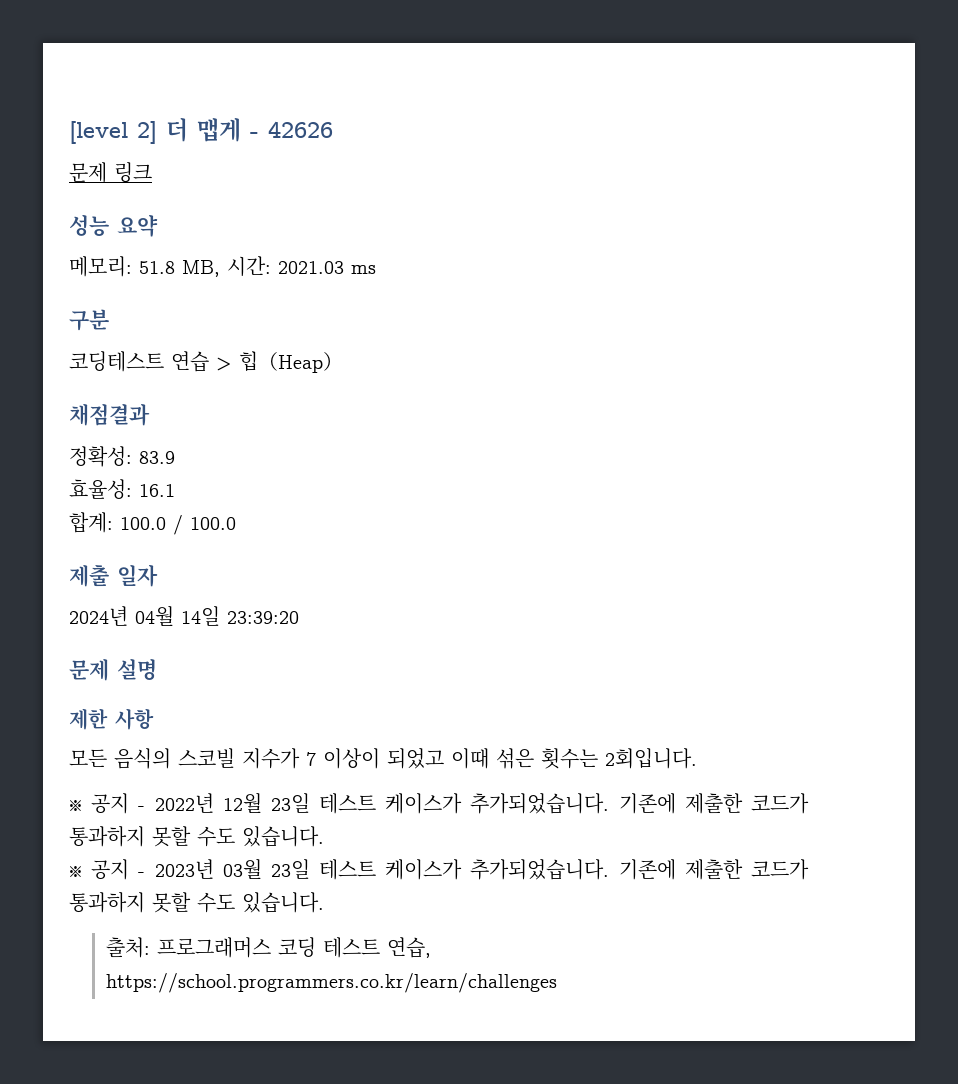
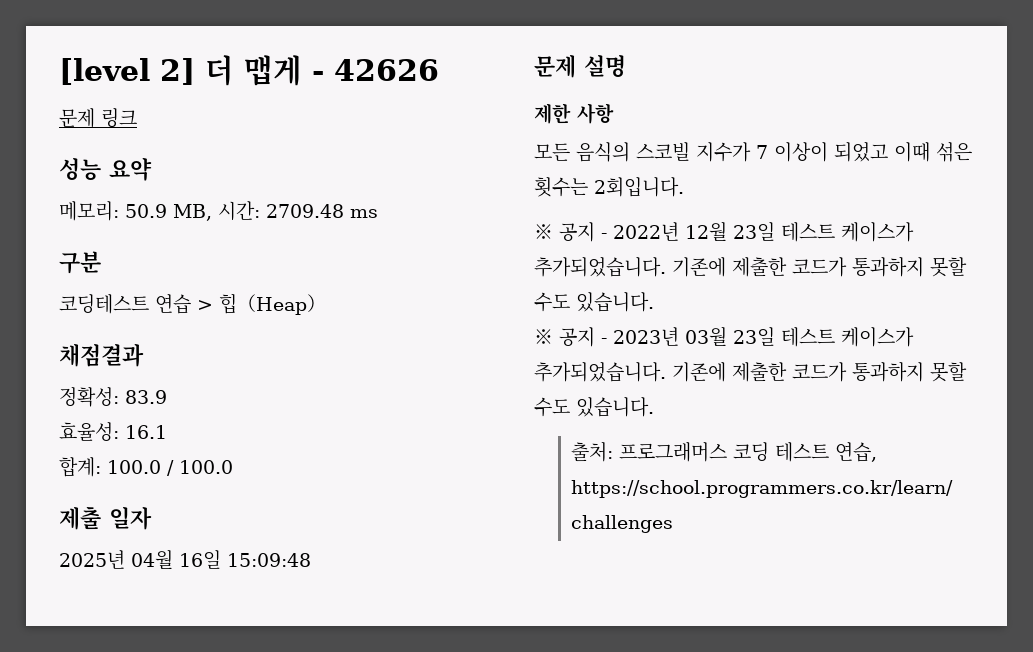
- 메모리: 51.8 MB, 시간: 2021.03 ms
+ 메모리: 50.9 MB, 시간: 2709.48 ms
- 2024년 04월 14일 23:39:20
+ 2025년 04월 16일 15:09:48

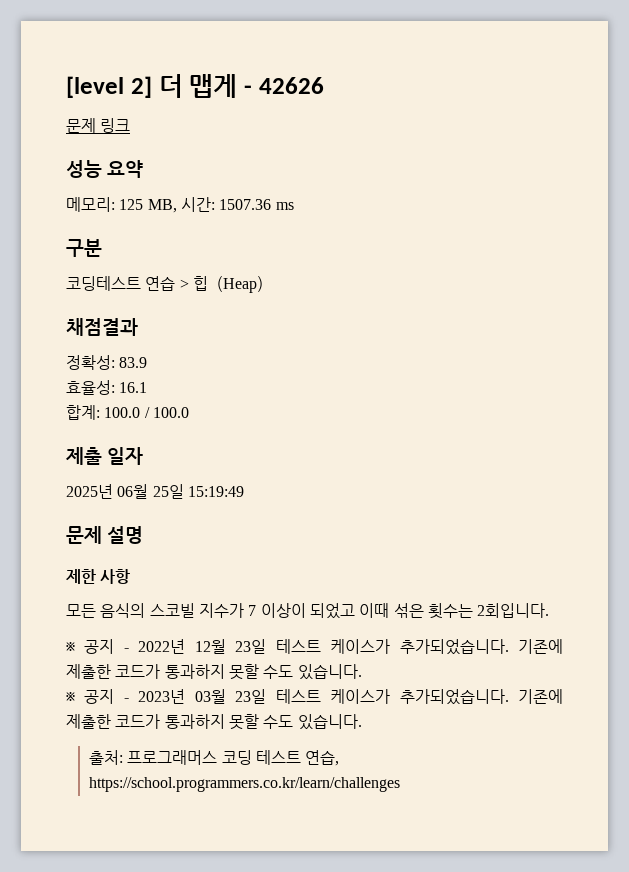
- 메모리: 50.9 MB, 시간: 2709.48 ms
+ 메모리: 125 MB, 시간: 1507.36 ms
- 2025년 04월 16일 15:09:48
+ 2025년 06월 25일 15:19:49

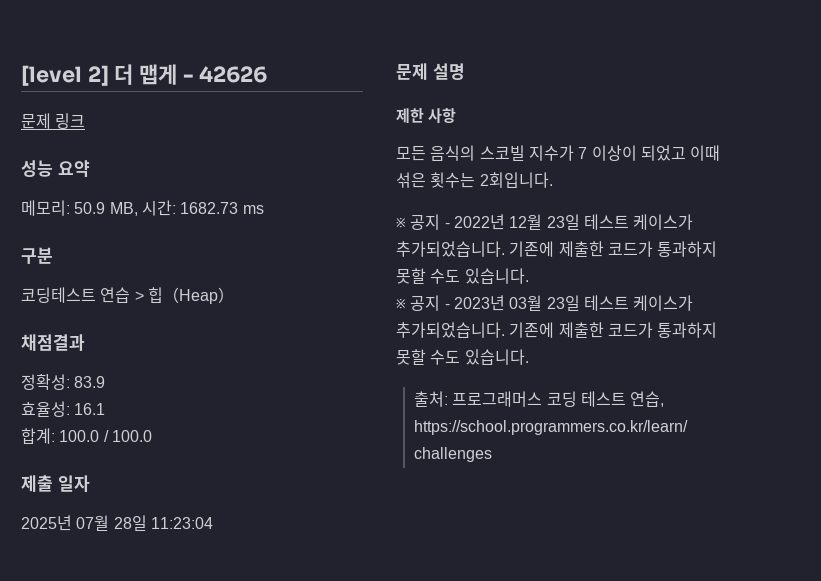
- 메모리: 125 MB, 시간: 1507.36 ms
+ 메모리: 50.9 MB, 시간: 1682.73 ms
- 2025년 06월 25일 15:19:49
+ 2025년 07월 28일 11:23:04

